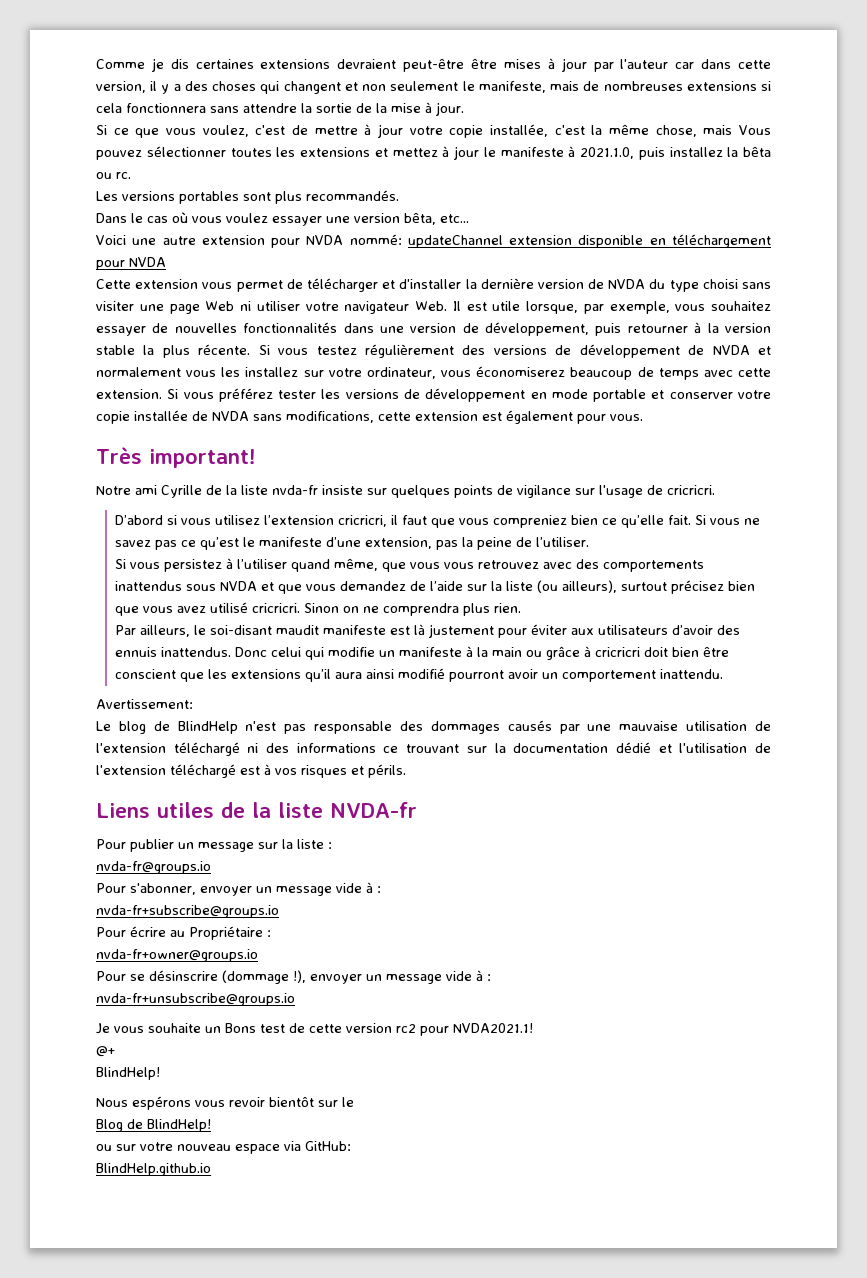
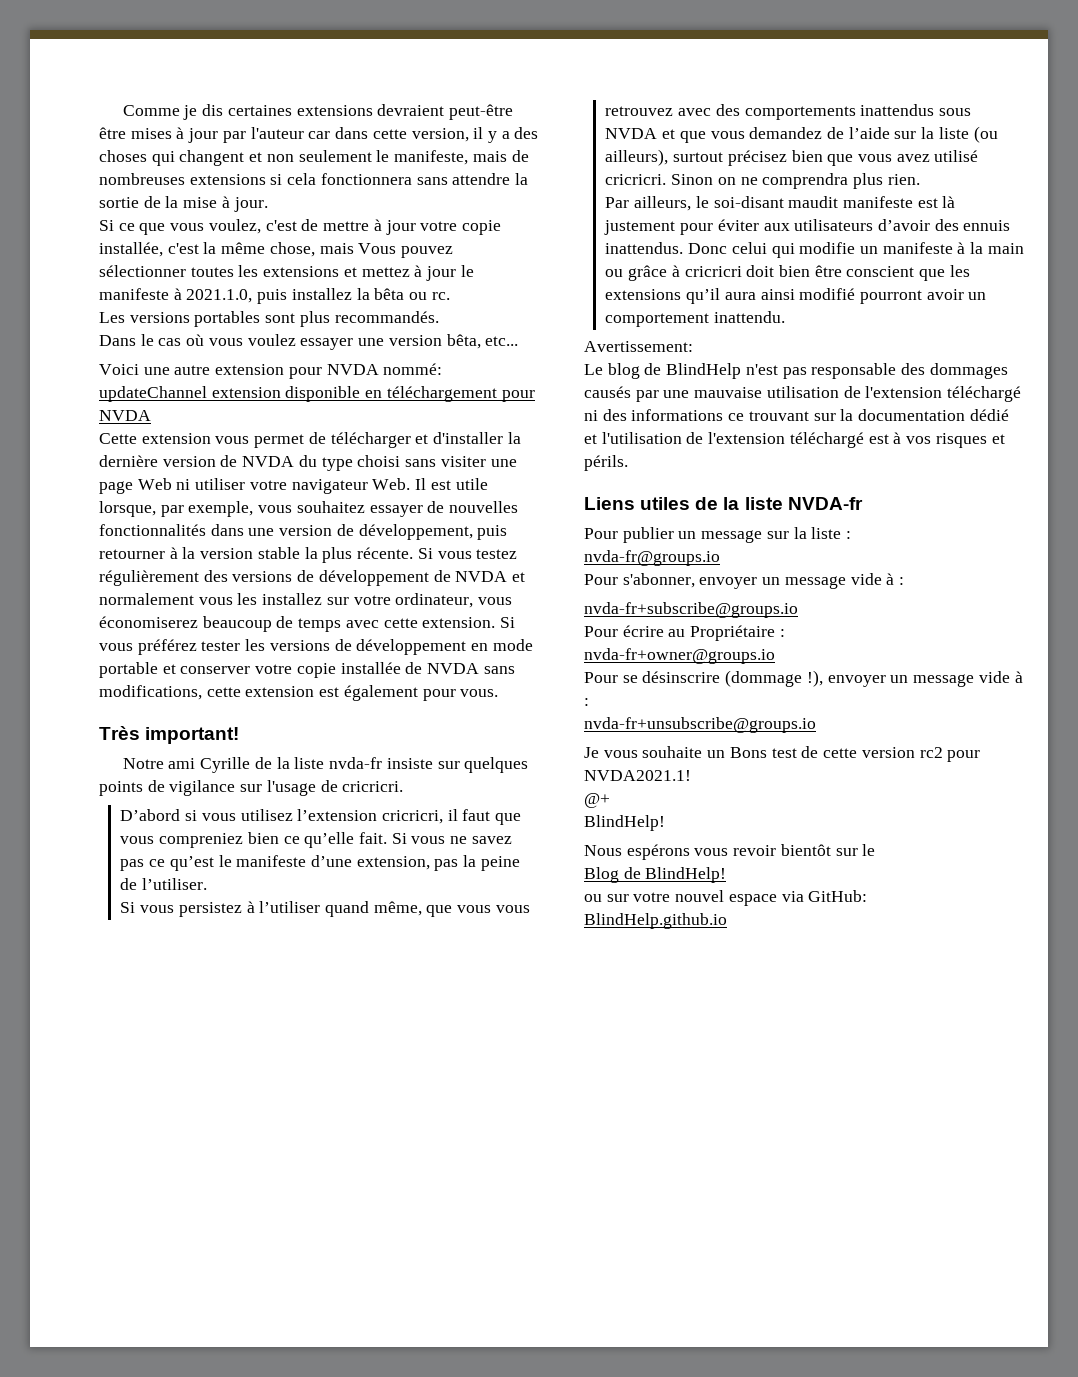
- ou sur votre nouveau espace via GitHub:
+ ou sur votre nouvel espace via GitHub:

